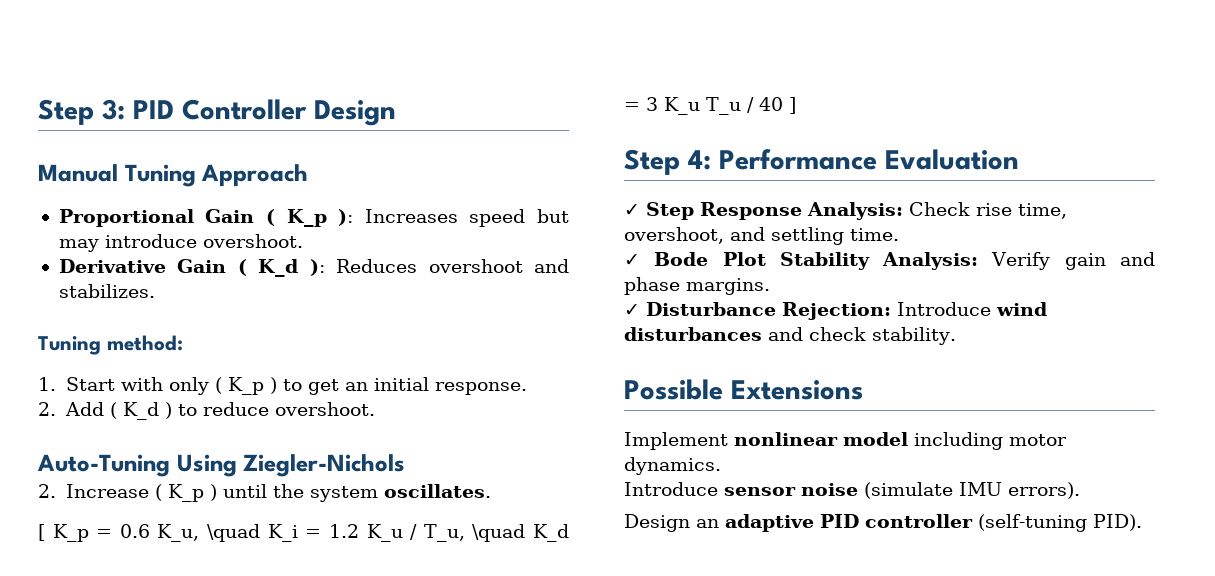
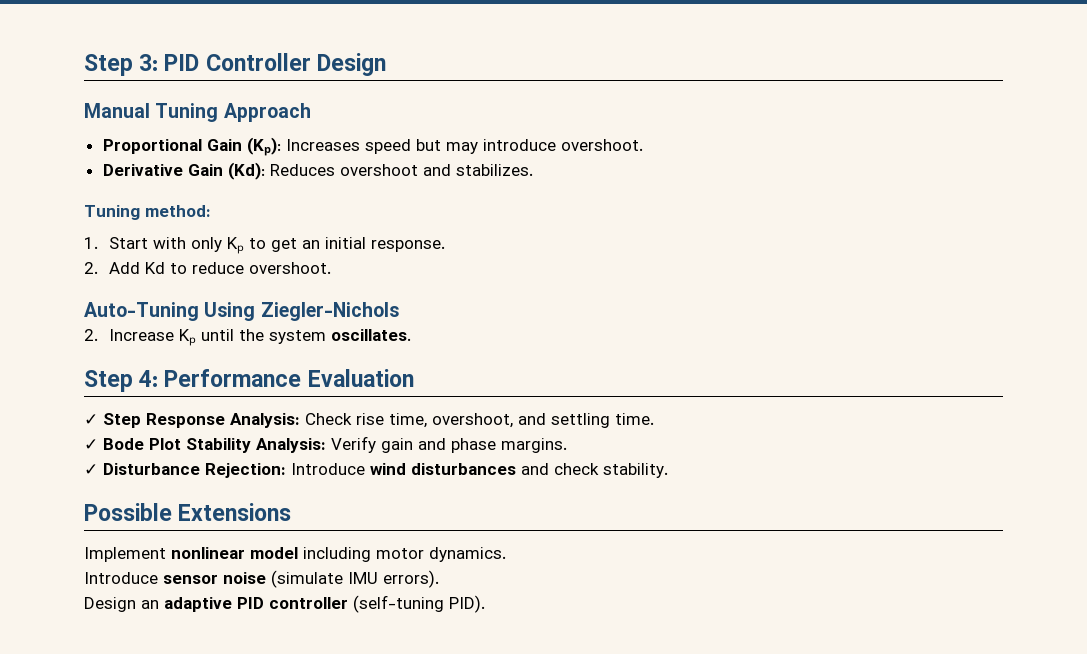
- Proportional Gain ( K_p ): Increases speed but may introduce overshoot.
+ Proportional Gain (Kₚ): Increases speed but may introduce overshoot.
- Derivative Gain ( K_d ): Reduces overshoot and stabilizes.
+ Derivative Gain (Kd): Reduces overshoot and stabilizes.
- 1. Start with only ( K_p ) to get an initial response.
+ 1. Start with only Kₚ to get an initial response.
- 2. Add ( K_d ) to reduce overshoot.
+ 2. Add Kd to reduce overshoot.
- 2. Increase ( K_p ) until the system oscillates.
+ 2. Increase Kₚ until the system oscillates.
- [ K_p = 0.6 K_u, \quad K_i = 1.2 K_u / T_u, \quad K_d = 3 K_u T_u / 40 ]

